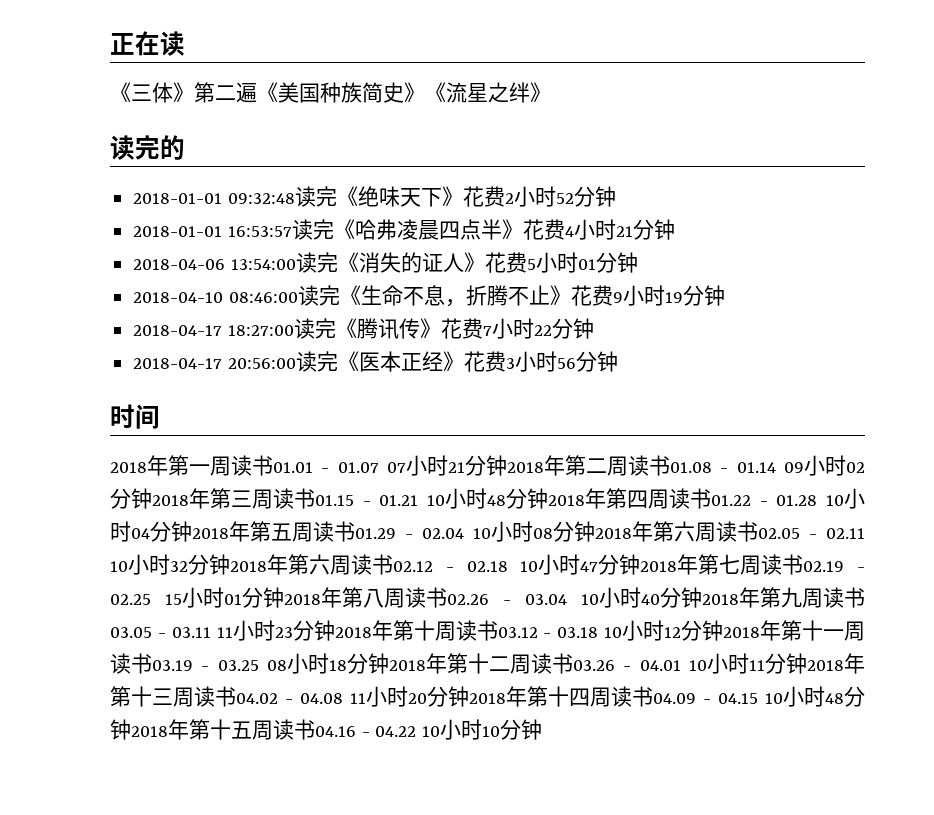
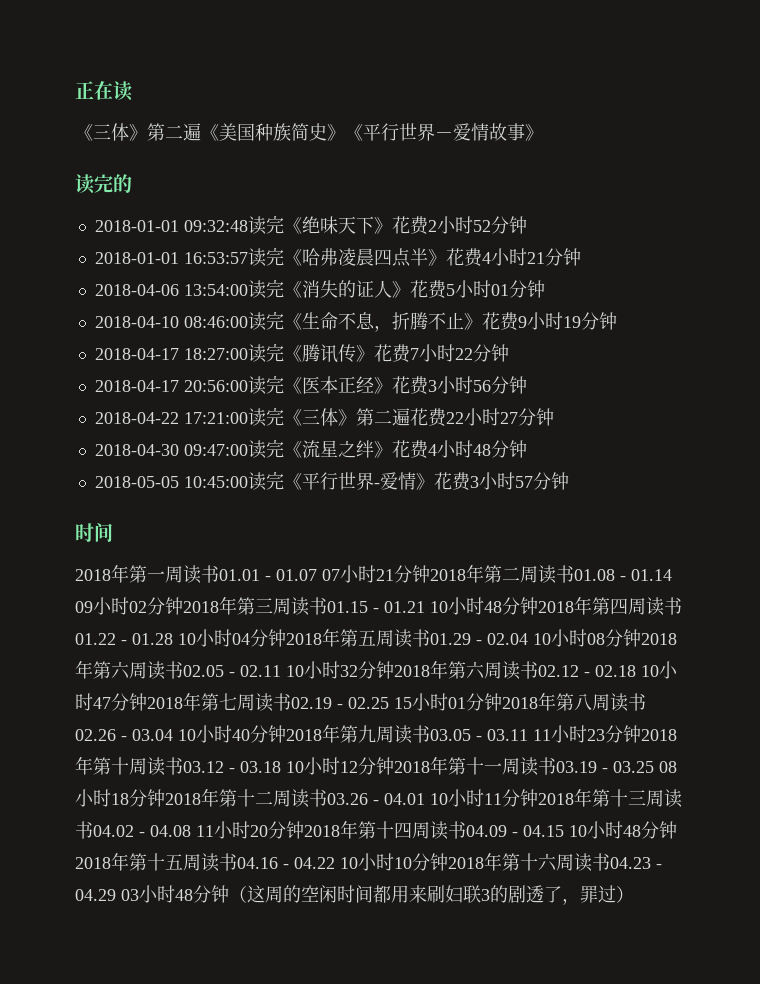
- 《三体》第二遍《美国种族简史》《流星之绊》
+ 《三体》第二遍《美国种族简史》《平行世界－爱情故事》
+ 2018-04-22 17:21:00读完《三体》第二遍花费22小时27分钟
+ 2018-04-30 09:47:00读完《流星之绊》花费4小时48分钟
+ 2018-05-05 10:45:00读完《平行世界-爱情》花费3小时57分钟
- 2018年第一周读书01.01 - 01.07 07小时21分钟2018年第二周读书01.08 - 01.14 09小时02分钟2018年第三周读书01.15 - 01.21 10小时48分钟2018年第四周读书01.22 - 01.28 10小时04分钟2018年第五周读书01.29 - 02.04 10小时08分钟2018年第六周读书02.05 - 02.11 10小时32分钟2018年第六周读书02.12 - 02.18 10小时47分钟2018年第七周读书02.19 - 02.25 15小时01分钟2018年第八周读书02.26 - 03.04 10小时40分钟2018年第九周读书03.05 - 03.11 11小时23分钟2018年第十周读书03.12 - 03.18 10小时12分钟2018年第十一周读书03.19 - 03.25 08小时18分钟2018年第十二周读书03.26 - 04.01 10小时11分钟2018年第十三周读书04.02 - 04.08 11小时20分钟2018年第十四周读书04.09 - 04.15 10小时48分钟2018年第十五周读书04.16 - 04.22 10小时10分钟
+ 2018年第一周读书01.01 - 01.07 07小时21分钟2018年第二周读书01.08 - 01.14 09小时02分钟2018年第三周读书01.15 - 01.21 10小时48分钟2018年第四周读书01.22 - 01.28 10小时04分钟2018年第五周读书01.29 - 02.04 10小时08分钟2018年第六周读书02.05 - 02.11 10小时32分钟2018年第六周读书02.12 - 02.18 10小时47分钟2018年第七周读书02.19 - 02.25 15小时01分钟2018年第八周读书02.26 - 03.04 10小时40分钟2018年第九周读书03.05 - 03.11 11小时23分钟2018年第十周读书03.12 - 03.18 10小时12分钟2018年第十一周读书03.19 - 03.25 08小时18分钟2018年第十二周读书03.26 - 04.01 10小时11分钟2018年第十三周读书04.02 - 04.08 11小时20分钟2018年第十四周读书04.09 - 04.15 10小时48分钟2018年第十五周读书04.16 - 04.22 10小时10分钟2018年第十六周读书04.23 - 04.29 03小时48分钟（这周的空闲时间都用来刷妇联3的剧透了，罪过）

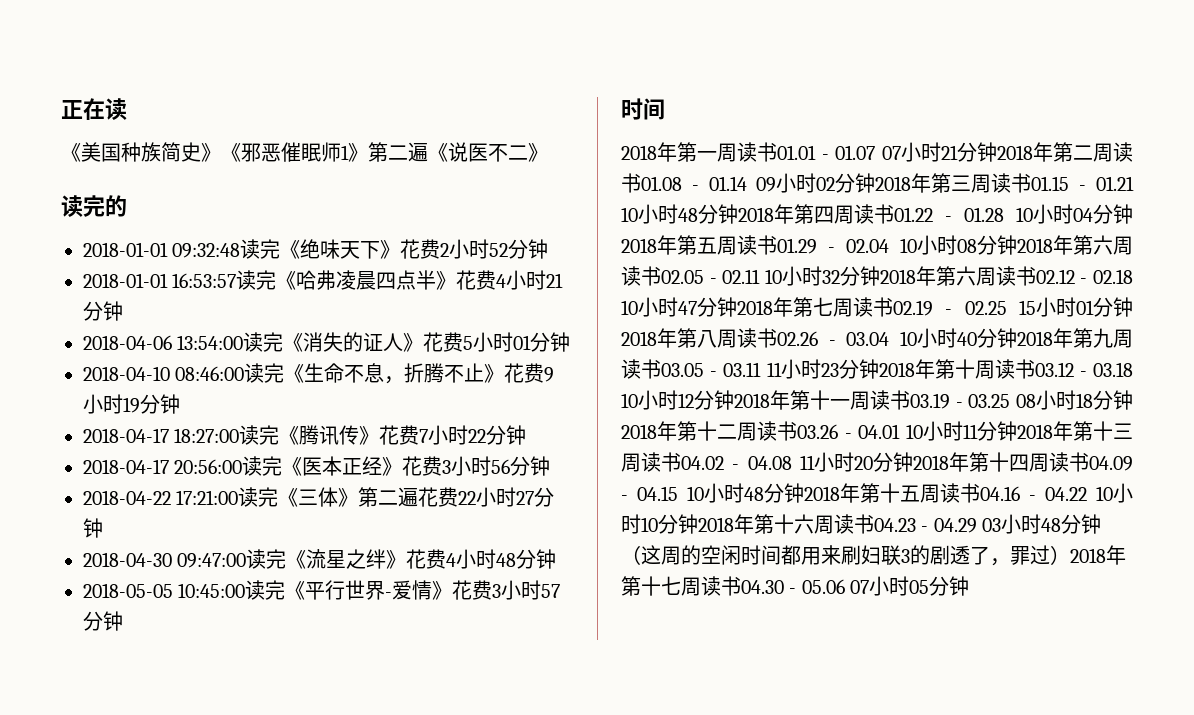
- 《三体》第二遍《美国种族简史》《平行世界－爱情故事》
+ 《美国种族简史》《邪恶催眠师1》第二遍《说医不二》
- 2018年第一周读书01.01 - 01.07 07小时21分钟2018年第二周读书01.08 - 01.14 09小时02分钟2018年第三周读书01.15 - 01.21 10小时48分钟2018年第四周读书01.22 - 01.28 10小时04分钟2018年第五周读书01.29 - 02.04 10小时08分钟2018年第六周读书02.05 - 02.11 10小时32分钟2018年第六周读书02.12 - 02.18 10小时47分钟2018年第七周读书02.19 - 02.25 15小时01分钟2018年第八周读书02.26 - 03.04 10小时40分钟2018年第九周读书03.05 - 03.11 11小时23分钟2018年第十周读书03.12 - 03.18 10小时12分钟2018年第十一周读书03.19 - 03.25 08小时18分钟2018年第十二周读书03.26 - 04.01 10小时11分钟2018年第十三周读书04.02 - 04.08 11小时20分钟2018年第十四周读书04.09 - 04.15 10小时48分钟2018年第十五周读书04.16 - 04.22 10小时10分钟2018年第十六周读书04.23 - 04.29 03小时48分钟（这周的空闲时间都用来刷妇联3的剧透了，罪过）
+ 2018年第一周读书01.01 - 01.07 07小时21分钟2018年第二周读书01.08 - 01.14 09小时02分钟2018年第三周读书01.15 - 01.21 10小时48分钟2018年第四周读书01.22 - 01.28 10小时04分钟2018年第五周读书01.29 - 02.04 10小时08分钟2018年第六周读书02.05 - 02.11 10小时32分钟2018年第六周读书02.12 - 02.18 10小时47分钟2018年第七周读书02.19 - 02.25 15小时01分钟2018年第八周读书02.26 - 03.04 10小时40分钟2018年第九周读书03.05 - 03.11 11小时23分钟2018年第十周读书03.12 - 03.18 10小时12分钟2018年第十一周读书03.19 - 03.25 08小时18分钟2018年第十二周读书03.26 - 04.01 10小时11分钟2018年第十三周读书04.02 - 04.08 11小时20分钟2018年第十四周读书04.09 - 04.15 10小时48分钟2018年第十五周读书04.16 - 04.22 10小时10分钟2018年第十六周读书04.23 - 04.29 03小时48分钟（这周的空闲时间都用来刷妇联3的剧透了，罪过）2018年第十七周读书04.30 - 05.06 07小时05分钟

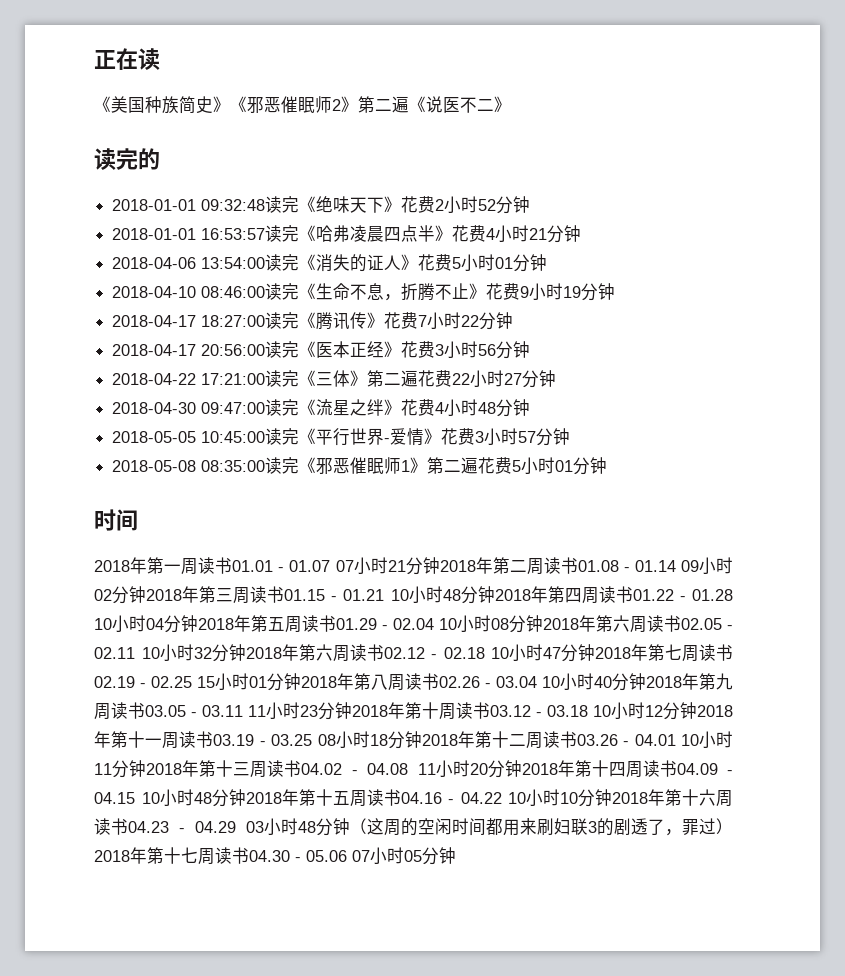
- 《美国种族简史》《邪恶催眠师1》第二遍《说医不二》
+ 《美国种族简史》《邪恶催眠师2》第二遍《说医不二》
+ 2018-05-08 08:35:00读完《邪恶催眠师1》第二遍花费5小时01分钟

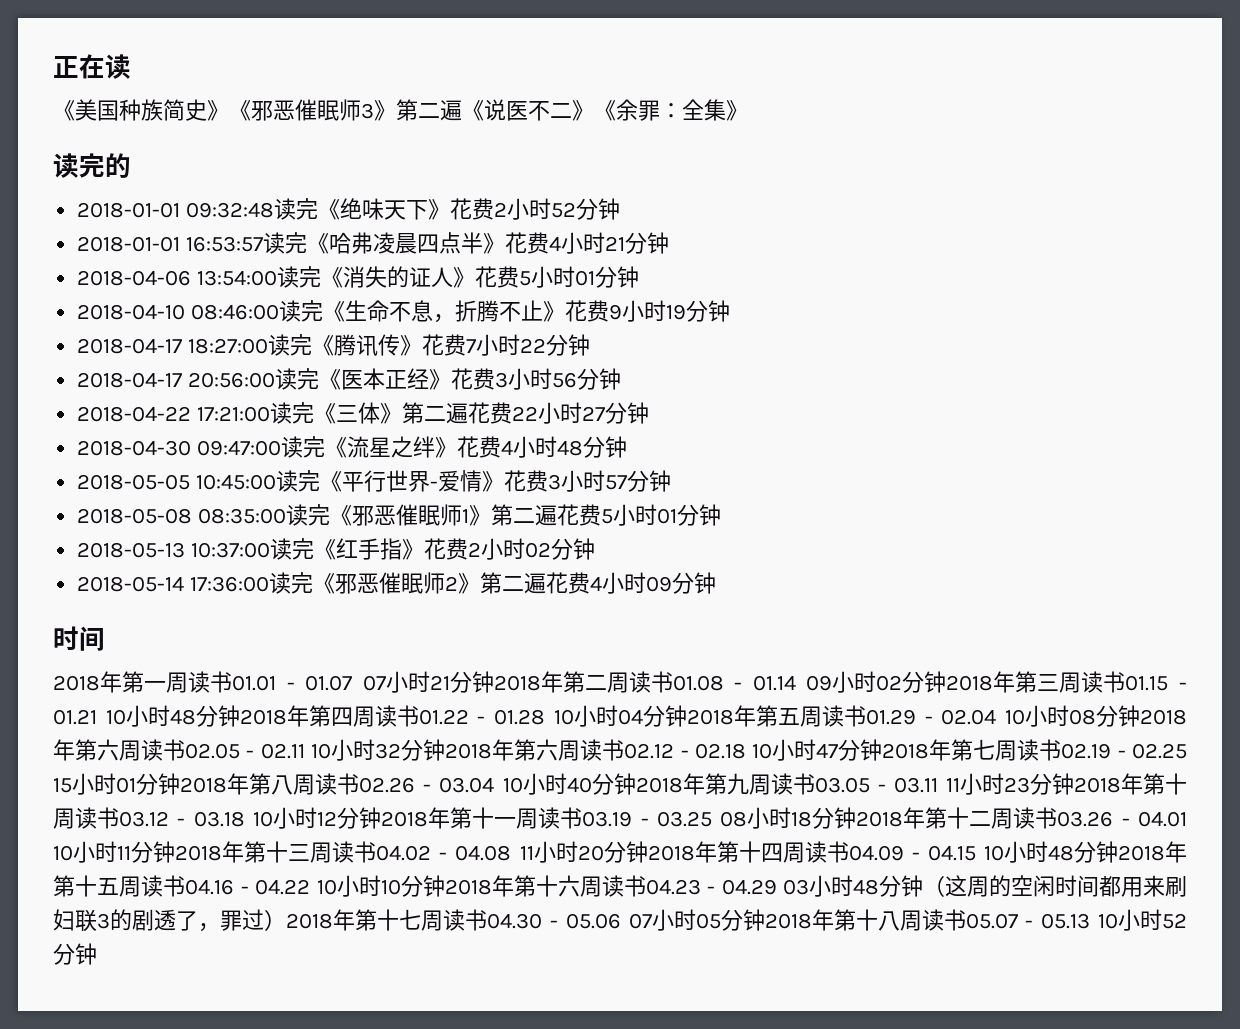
- 《美国种族简史》《邪恶催眠师2》第二遍《说医不二》
+ 《美国种族简史》《邪恶催眠师3》第二遍《说医不二》《余罪：全集》
+ 2018-05-13 10:37:00读完《红手指》花费2小时02分钟
+ 2018-05-14 17:36:00读完《邪恶催眠师2》第二遍花费4小时09分钟
- 2018年第一周读书01.01 - 01.07 07小时21分钟2018年第二周读书01.08 - 01.14 09小时02分钟2018年第三周读书01.15 - 01.21 10小时48分钟2018年第四周读书01.22 - 01.28 10小时04分钟2018年第五周读书01.29 - 02.04 10小时08分钟2018年第六周读书02.05 - 02.11 10小时32分钟2018年第六周读书02.12 - 02.18 10小时47分钟2018年第七周读书02.19 - 02.25 15小时01分钟2018年第八周读书02.26 - 03.04 10小时40分钟2018年第九周读书03.05 - 03.11 11小时23分钟2018年第十周读书03.12 - 03.18 10小时12分钟2018年第十一周读书03.19 - 03.25 08小时18分钟2018年第十二周读书03.26 - 04.01 10小时11分钟2018年第十三周读书04.02 - 04.08 11小时20分钟2018年第十四周读书04.09 - 04.15 10小时48分钟2018年第十五周读书04.16 - 04.22 10小时10分钟2018年第十六周读书04.23 - 04.29 03小时48分钟（这周的空闲时间都用来刷妇联3的剧透了，罪过）2018年第十七周读书04.30 - 05.06 07小时05分钟
+ 2018年第一周读书01.01 - 01.07 07小时21分钟2018年第二周读书01.08 - 01.14 09小时02分钟2018年第三周读书01.15 - 01.21 10小时48分钟2018年第四周读书01.22 - 01.28 10小时04分钟2018年第五周读书01.29 - 02.04 10小时08分钟2018年第六周读书02.05 - 02.11 10小时32分钟2018年第六周读书02.12 - 02.18 10小时47分钟2018年第七周读书02.19 - 02.25 15小时01分钟2018年第八周读书02.26 - 03.04 10小时40分钟2018年第九周读书03.05 - 03.11 11小时23分钟2018年第十周读书03.12 - 03.18 10小时12分钟2018年第十一周读书03.19 - 03.25 08小时18分钟2018年第十二周读书03.26 - 04.01 10小时11分钟2018年第十三周读书04.02 - 04.08 11小时20分钟2018年第十四周读书04.09 - 04.15 10小时48分钟2018年第十五周读书04.16 - 04.22 10小时10分钟2018年第十六周读书04.23 - 04.29 03小时48分钟（这周的空闲时间都用来刷妇联3的剧透了，罪过）2018年第十七周读书04.30 - 05.06 07小时05分钟2018年第十八周读书05.07 - 05.13 10小时52分钟

